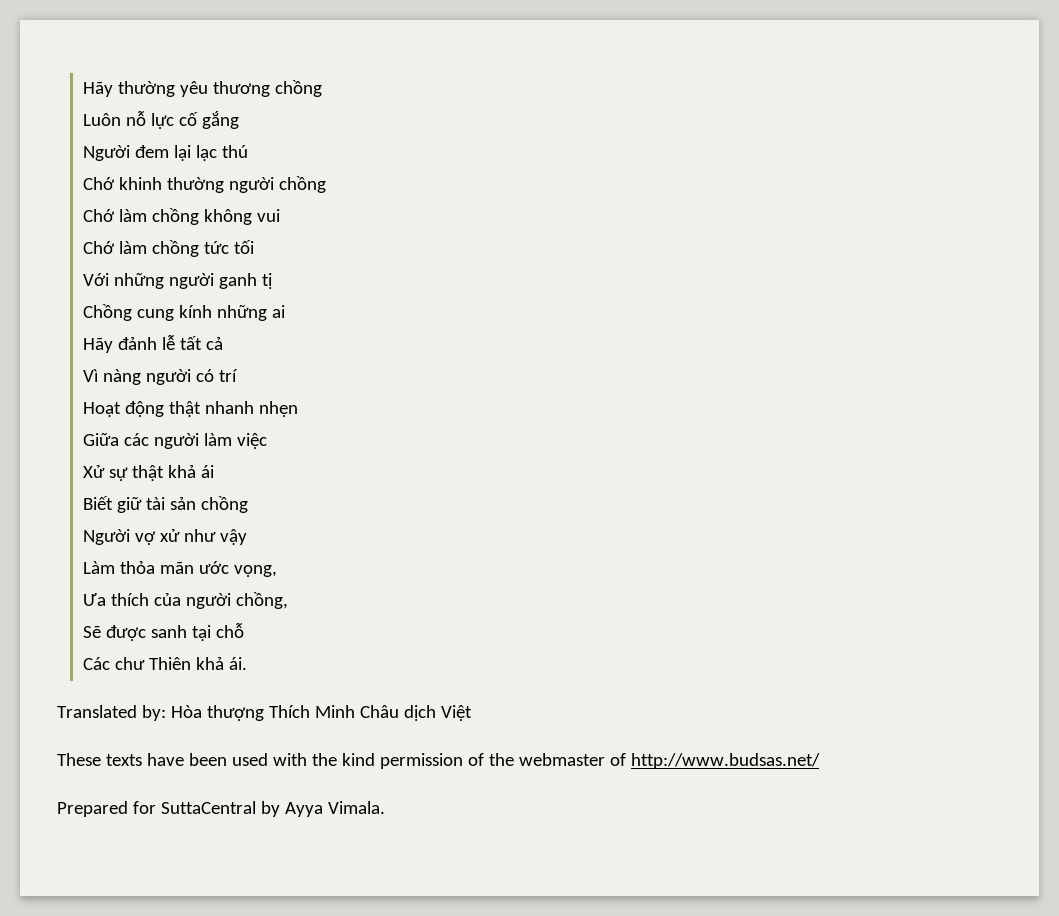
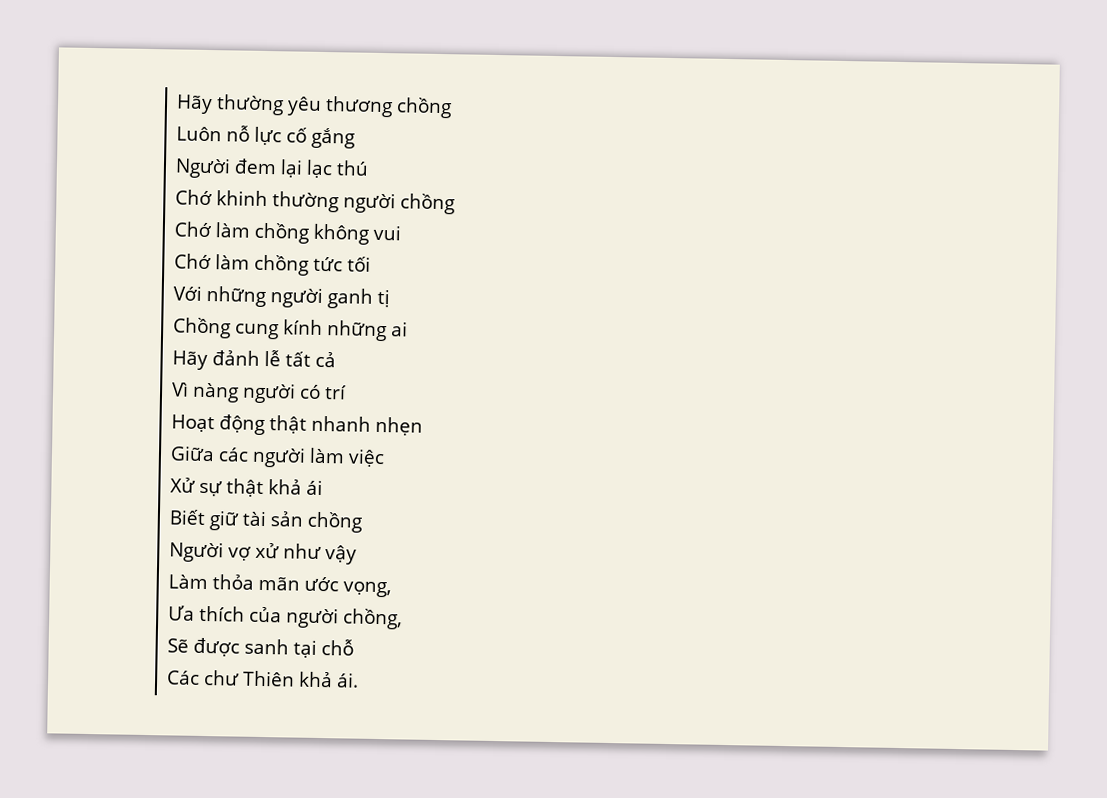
- Translated by: Hòa thượng Thích Minh Châu dịch Việt
- These texts have been used with the kind permission of the webmaster of http://www.budsas.net/
- Prepared for SuttaCentral by Ayya Vimala.

